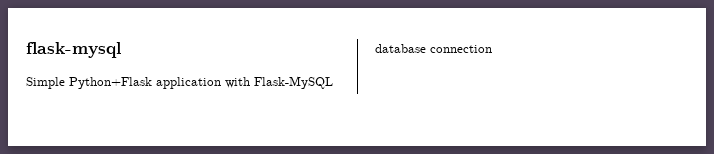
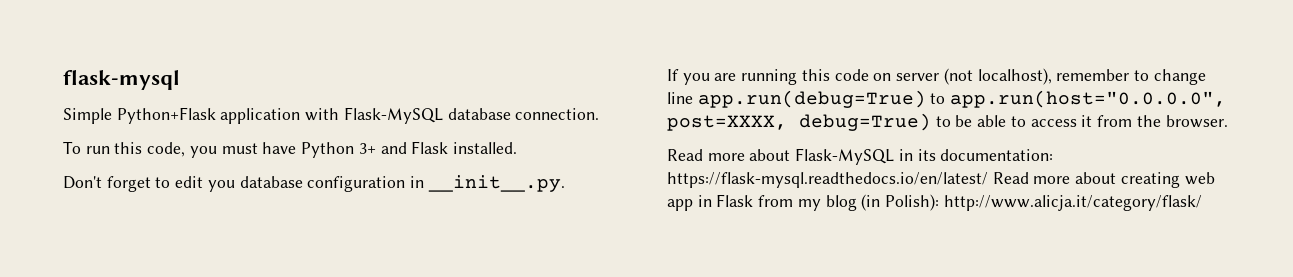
- Simple Python+Flask application with Flask-MySQL database connection
+ Simple Python+Flask application with Flask-MySQL database connection.
+ To run this code, you must have Python 3+ and Flask installed.
+ Don't forget to edit you database configuration in __init__.py.
+ If you are running this code on server (not localhost), remember to change line app.run(debug=True) to app.run(host="0.0.0.0", post=XXXX, debug=True) to be able to access it from the browser.
+ Read more about Flask-MySQL in its documentation: https://flask-mysql.readthedocs.io/en/latest/ Read more about creating web app in Flask from my blog (in Polish): http://www.alicja.it/category/flask/

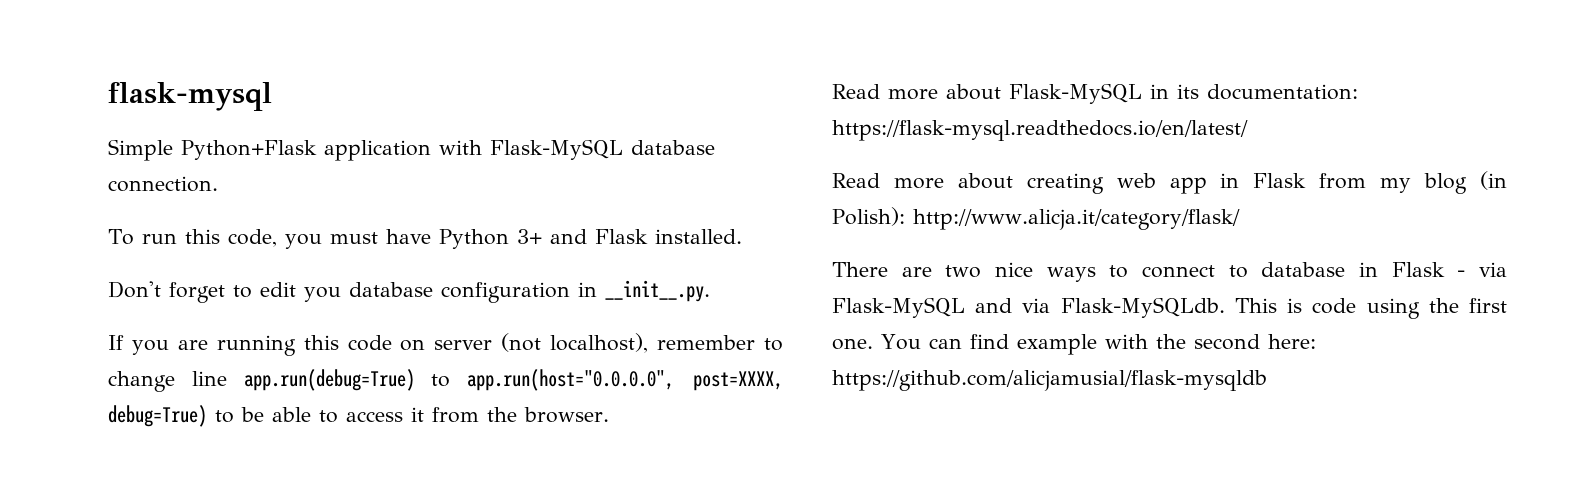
- Read more about Flask-MySQL in its documentation: https://flask-mysql.readthedocs.io/en/latest/ Read more about creating web app in Flask from my blog (in Polish): http://www.alicja.it/category/flask/
+ Read more about Flask-MySQL in its documentation: https://flask-mysql.readthedocs.io/en/latest/
+ Read more about creating web app in Flask from my blog (in Polish): http://www.alicja.it/category/flask/
+ There are two nice ways to connect to database in Flask - via Flask-MySQL and via Flask-MySQLdb. This is code using the first one. You can find example with the second here: https://github.com/alicjamusial/flask-mysqldb

